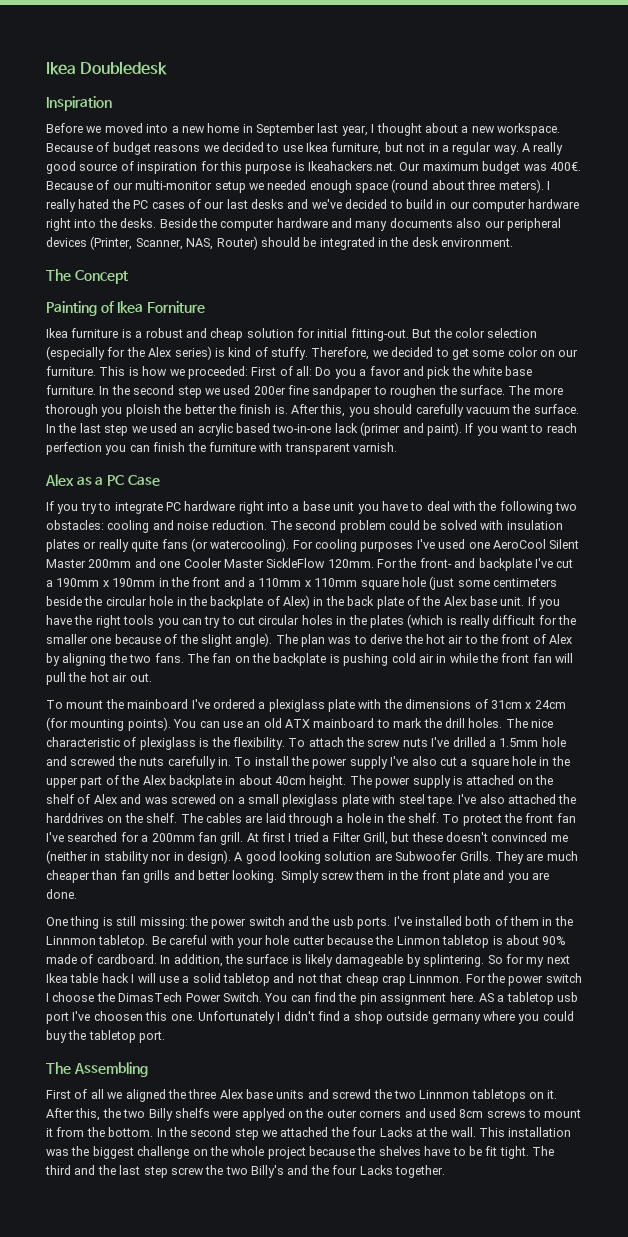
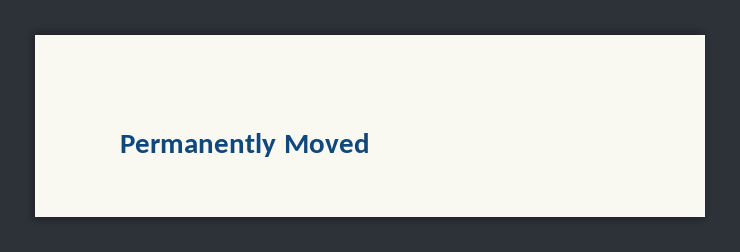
- Ikea Doubledesk
- Inspiration
- Before we moved into a new home in September last year, I thought about a new workspace. Because of budget reasons we decided to use Ikea furniture, but not in a regular way. A really good source of inspiration for this purpose is Ikeahackers.net. Our maximum budget was 400€. Because of our multi-monitor setup we needed enough space (round about three meters). I really hated the PC cases of our last desks and we've decided to build in our computer hardware right into the desks. Beside the computer hardware and many documents also our peripheral devices (Printer, Scanner, NAS, Router) should be integrated in the desk environment.
- The Concept
- Painting of Ikea Forniture
- Ikea furniture is a robust and cheap solution for initial fitting-out. But the color selection (especially for the Alex series) is kind of stuffy. Therefore, we decided to get some color on our furniture. This is how we proceeded: First of all: Do you a favor and pick the white base furniture. In the second step we used 200er fine sandpaper to roughen the surface. The more thorough you ploish the better the finish is. After this, you should carefully vacuum the surface. In the last step we used an acrylic based two-in-one lack (primer and paint). If you want to reach perfection you can finish the furniture with transparent varnish.
- Alex as a PC Case
- If you try to integrate PC hardware right into a base unit you have to deal with the following two obstacles: cooling and noise reduction. The second problem could be solved with insulation plates or really quite fans (or watercooling). For cooling purposes I've used one AeroCool Silent Master 200mm and one Cooler Master SickleFlow 120mm. For the front- and backplate I've cut a 190mm x 190mm in the front and a 110mm x 110mm square hole (just some centimeters beside the circular hole in the backplate of Alex) in the back plate of the Alex base unit. If you have the right tools you can try to cut circular holes in the plates (which is really difficult for the smaller one because of the slight angle). The plan was to derive the hot air to the front of Alex by aligning the two fans. The fan on the backplate is pushing cold air in while the front fan will pull the hot air out.
- To mount the mainboard I've ordered a plexiglass plate with the dimensions of 31cm x 24cm (for mounting points). You can use an old ATX mainboard to mark the drill holes. The nice characteristic of plexiglass is the flexibility. To attach the screw nuts I've drilled a 1.5mm hole and screwed the nuts carefully in. To install the power supply I've also cut a square hole in the upper part of the Alex backplate in about 40cm height. The power supply is attached on the shelf of Alex and was screwed on a small plexiglass plate with steel tape. I've also attached the harddrives on the shelf. The cables are laid through a hole in the shelf. To protect the front fan I've searched for a 200mm fan grill. At first I tried a Filter Grill, but these doesn't convinced me (neither in stability nor in design). A good looking solution are Subwoofer Grills. They are much cheaper than fan grills and better looking. Simply screw them in the front plate and you are done.
- One thing is still missing: the power switch and the usb ports. I've installed both of them in the Linnmon tabletop. Be careful with your hole cutter because the Linmon tabletop is about 90% made of cardboard. In addition, the surface is likely damageable by splintering. So for my next Ikea table hack I will use a solid tabletop and not that cheap crap Linnmon. For the power switch I choose the DimasTech Power Switch. You can find the pin assignment here. AS a tabletop usb port I've choosen this one. Unfortunately I didn't find a shop outside germany where you could buy the tabletop port.
- The Assembling
- First of all we aligned the three Alex base units and screwd the two Linnmon tabletops on it. After this, the two Billy shelfs were applyed on the outer corners and used 8cm screws to mount it from the bottom. In the second step we attached the four Lacks at the wall. This installation was the biggest challenge on the whole project because the shelves have to be fit tight. The third and the last step screw the two Billy's and the four Lacks together.
+ Permanently Moved

